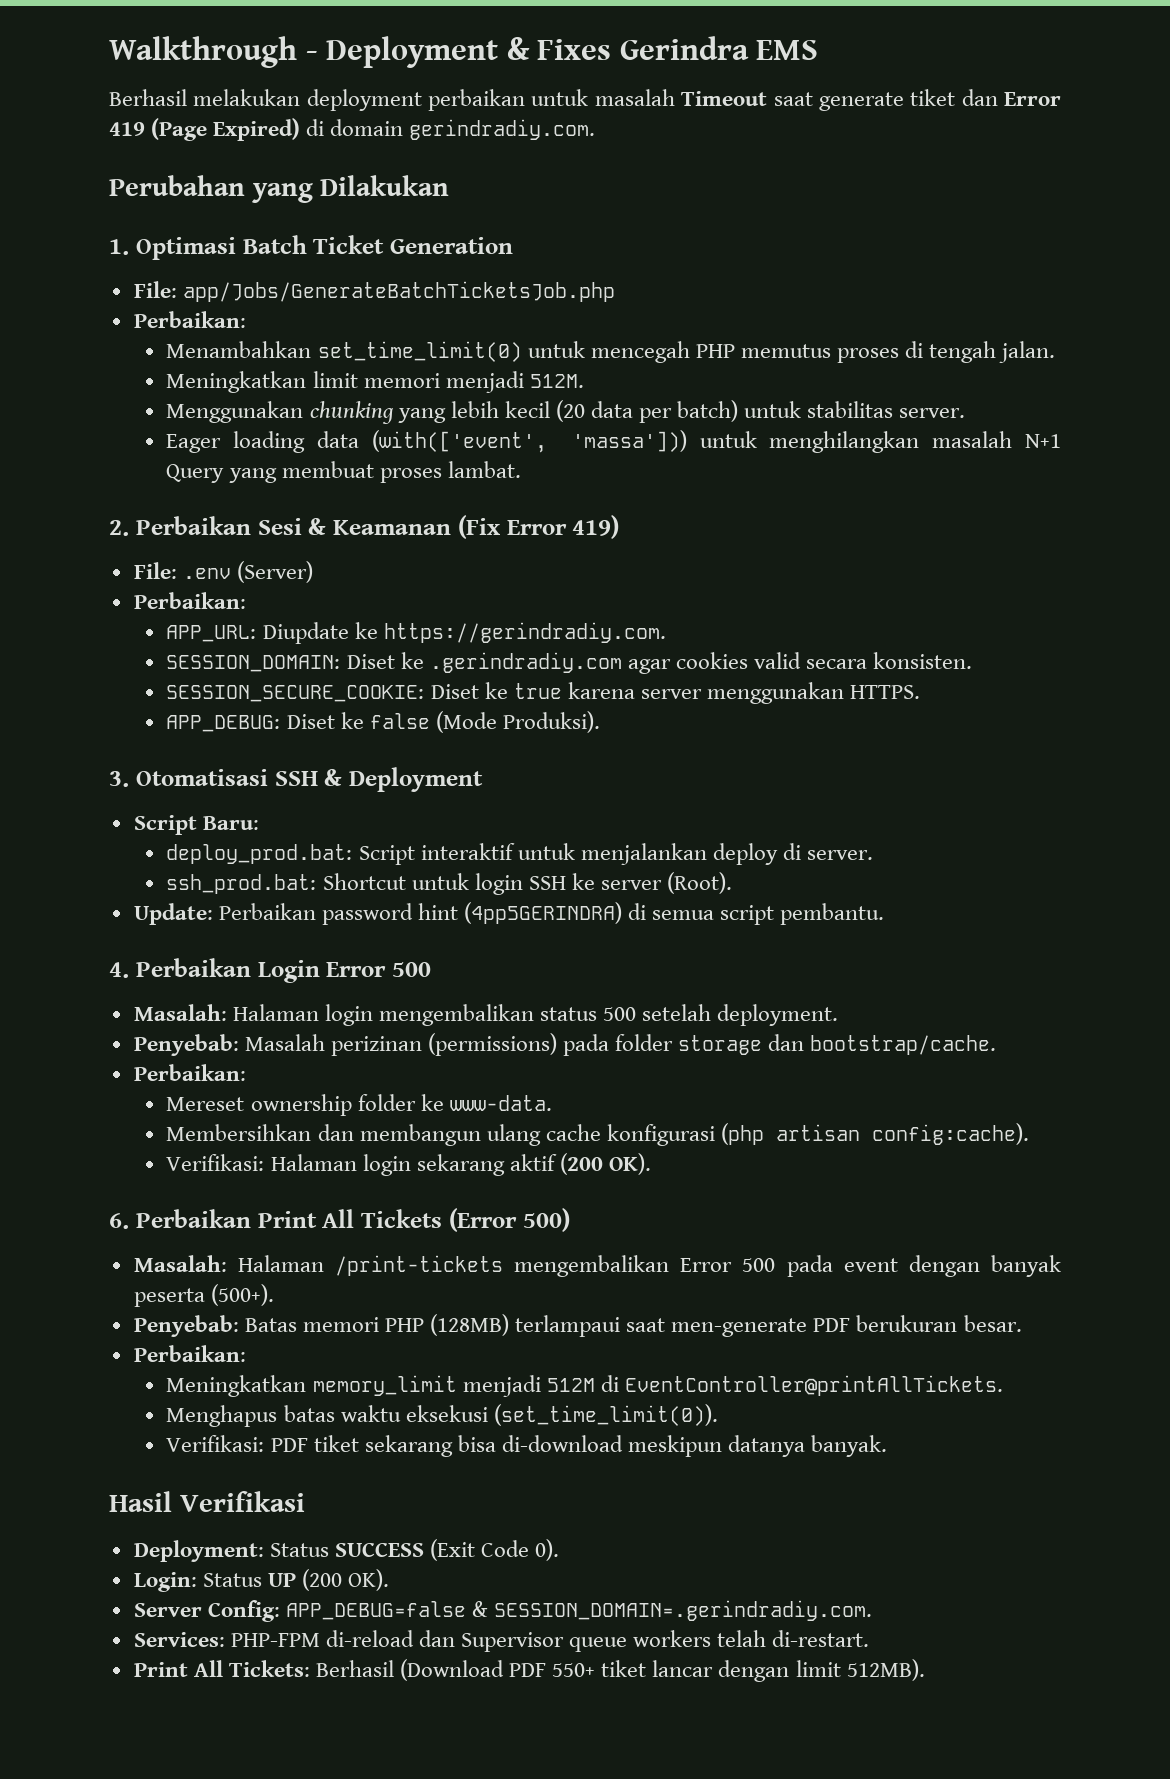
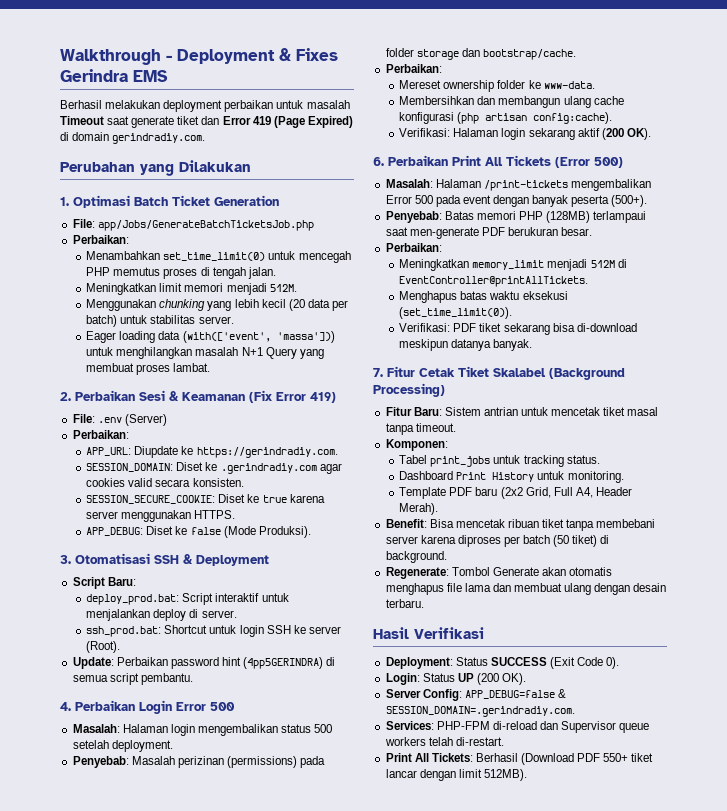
+ 7. Fitur Cetak Tiket Skalabel (Background Processing)
+ Fitur Baru: Sistem antrian untuk mencetak tiket masal tanpa timeout.
+ Komponen:
+ Tabel print_jobs untuk tracking status.
+ Dashboard Print History untuk monitoring.
+ Template PDF baru (2x2 Grid, Full A4, Header Merah).
+ Benefit: Bisa mencetak ribuan tiket tanpa membebani server karena diproses per batch (50 tiket) di background.
+ Regenerate: Tombol Generate akan otomatis menghapus file lama dan membuat ulang dengan desain terbaru.

